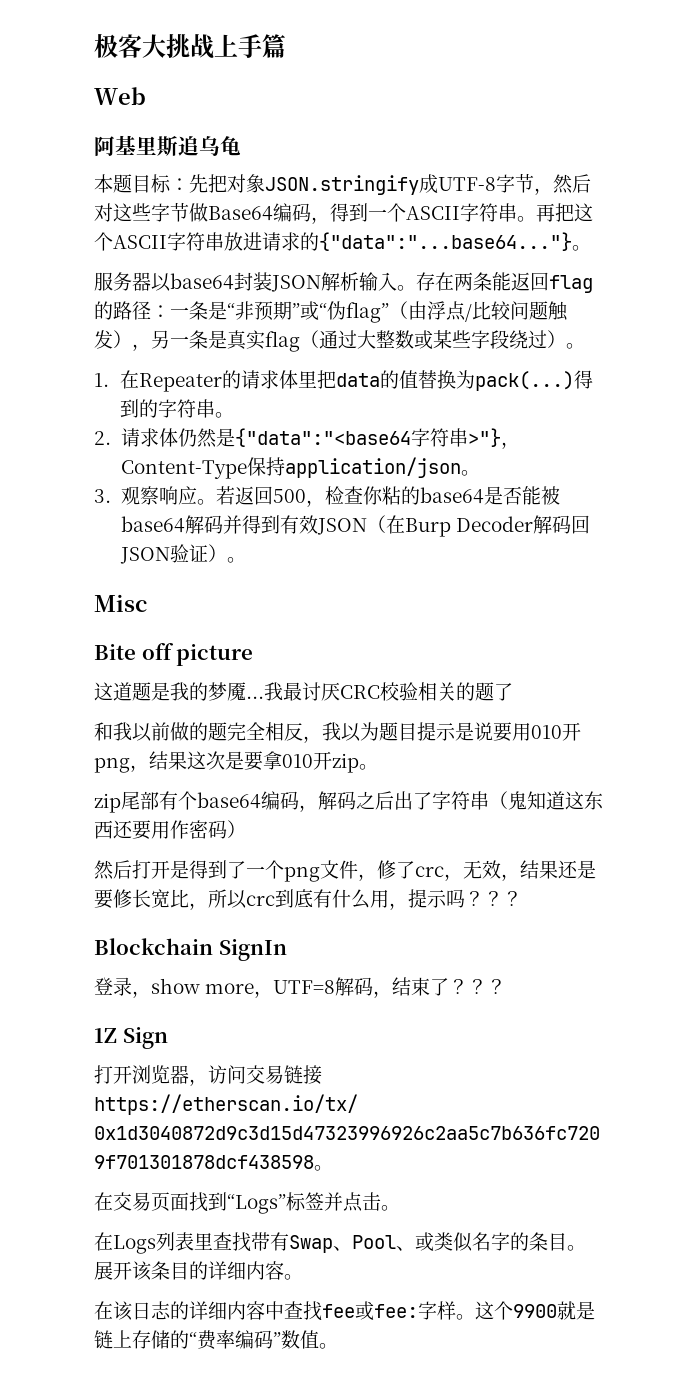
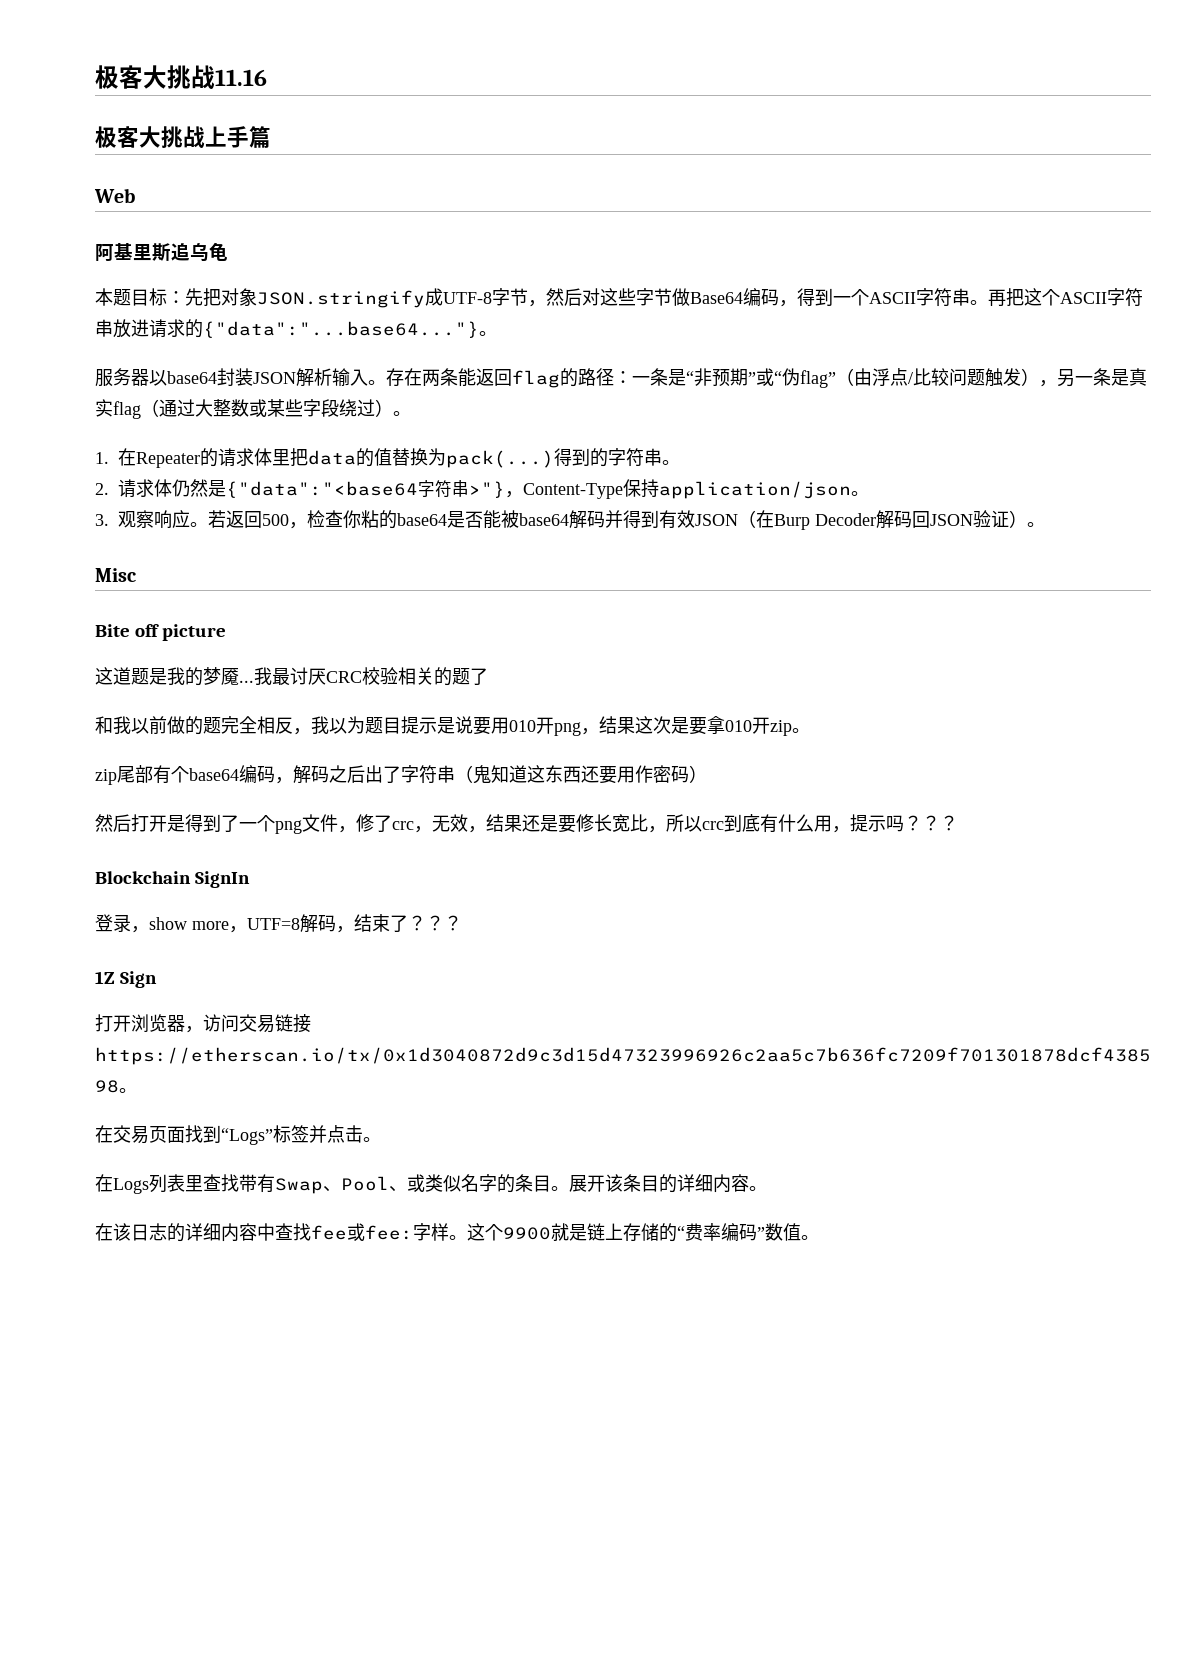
+ 极客大挑战11.16

